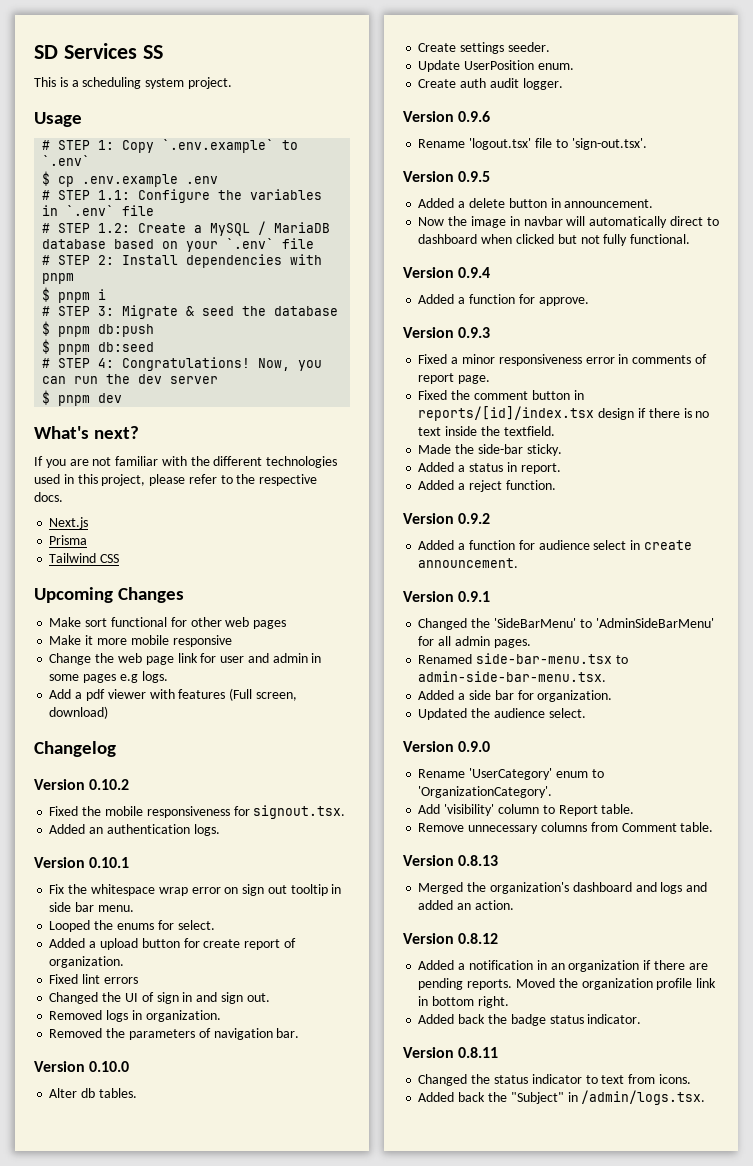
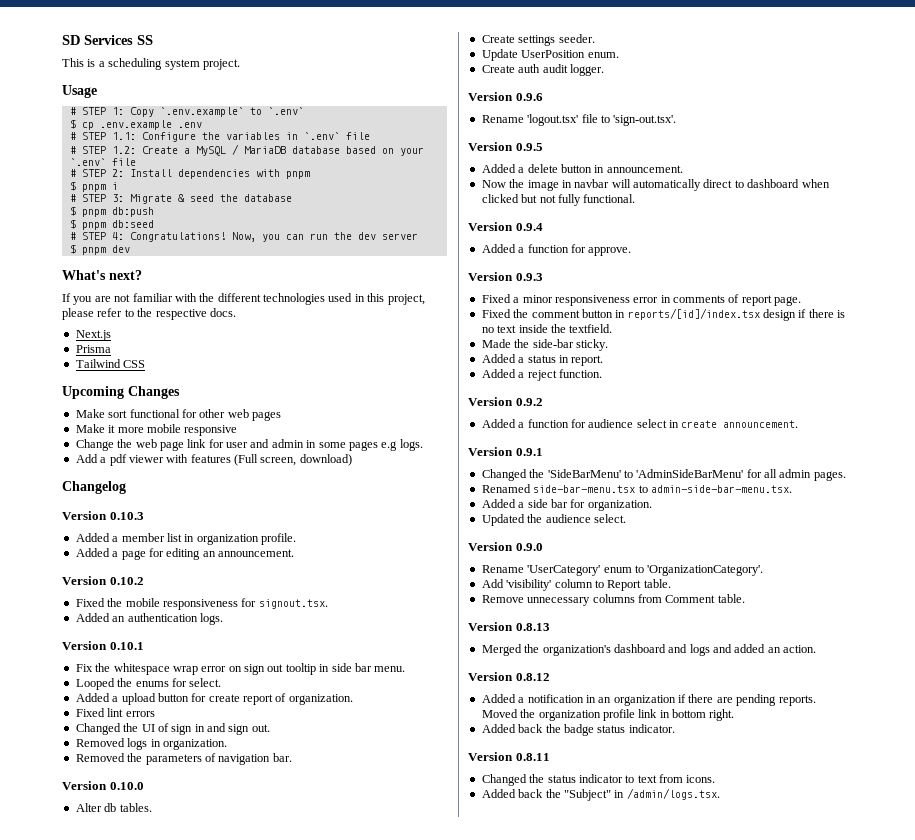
+ Version 0.10.3
+ Added a member list in organization profile.
+ Added a page for editing an announcement.

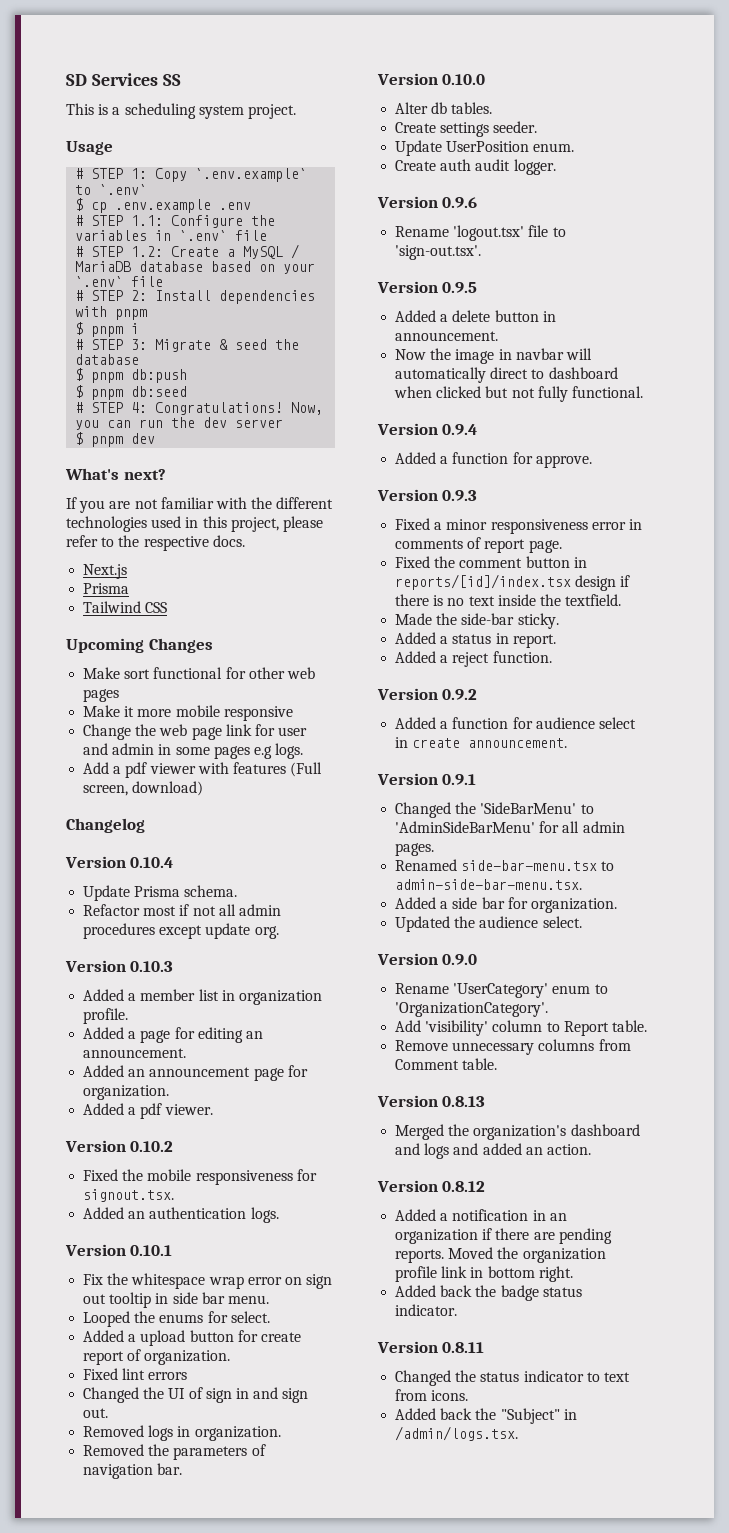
+ Version 0.10.4
+ Update Prisma schema.
+ Refactor most if not all admin procedures except update org.
+ Added an announcement page for organization.
+ Added a pdf viewer.

